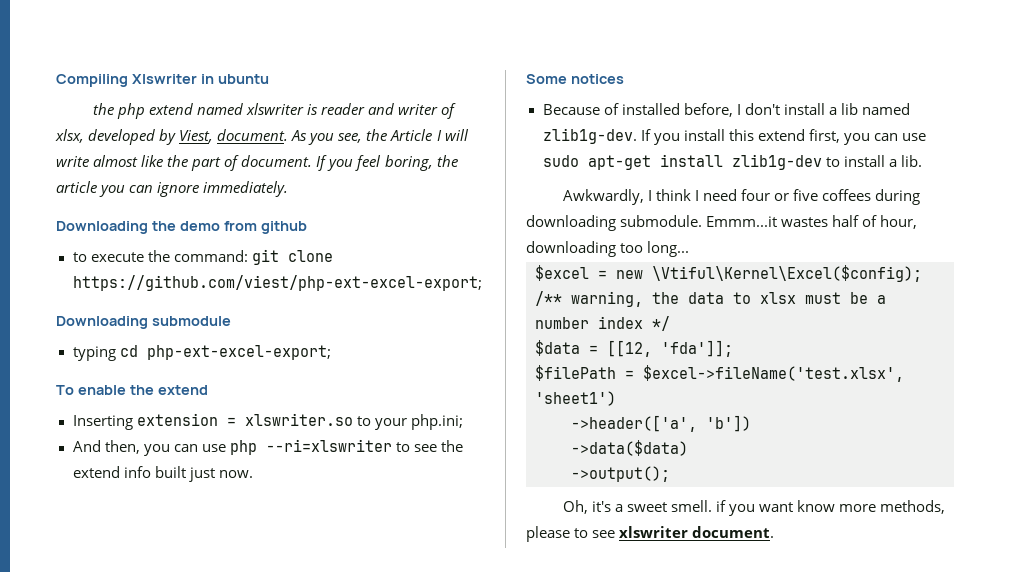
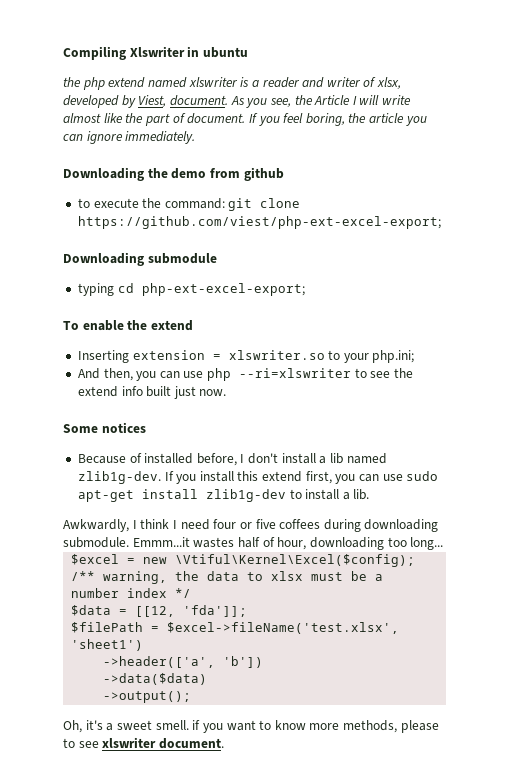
- the php extend named xlswriter is reader and writer of xlsx, developed by Viest, document.
+ the php extend named xlswriter is a reader and writer of xlsx, developed by Viest, document.
- Oh, it's a sweet smell. if you want know more methods, please to see xlswriter document.
+ Oh, it's a sweet smell. if you want to know more methods, please to see xlswriter document.

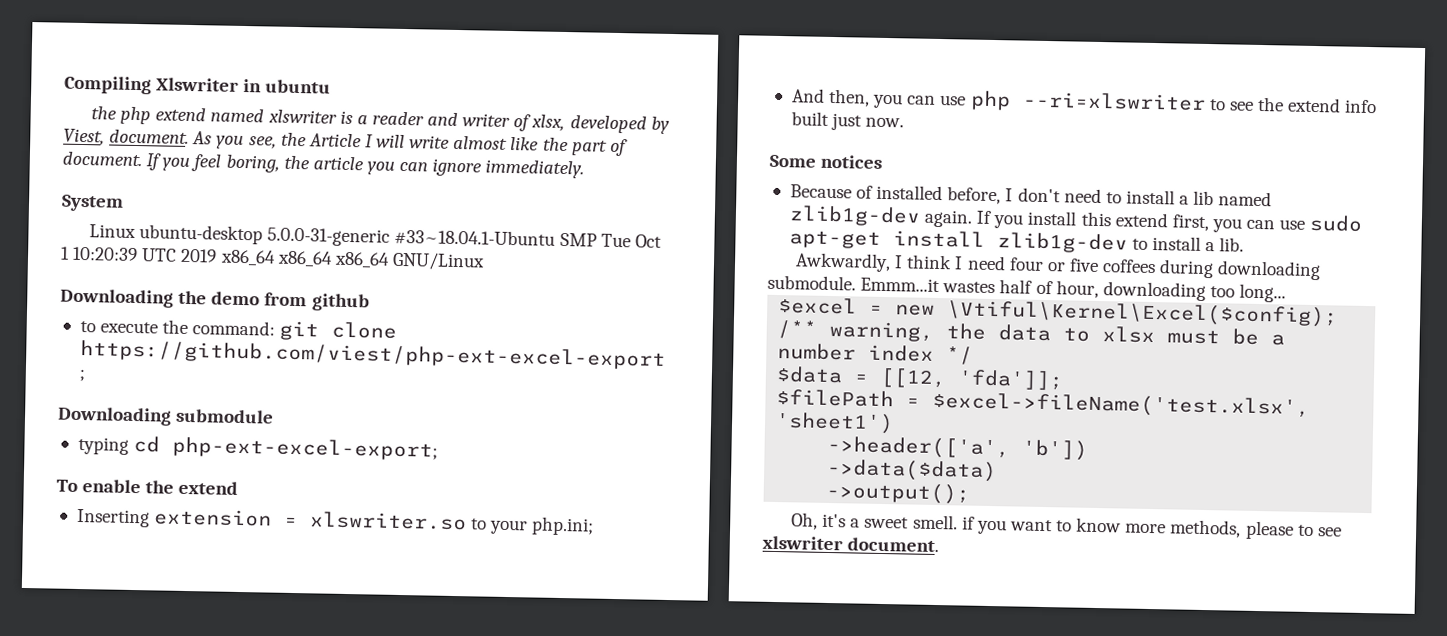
+ System
+ Linux ubuntu-desktop 5.0.0-31-generic #33~18.04.1-Ubuntu SMP Tue Oct 1 10:20:39 UTC 2019 x86_64 x86_64 x86_64 GNU/Linux
- Because of installed before, I don't install a lib named zlib1g-dev.
+ Because of installed before, I don't need to install a lib named zlib1g-dev again.

